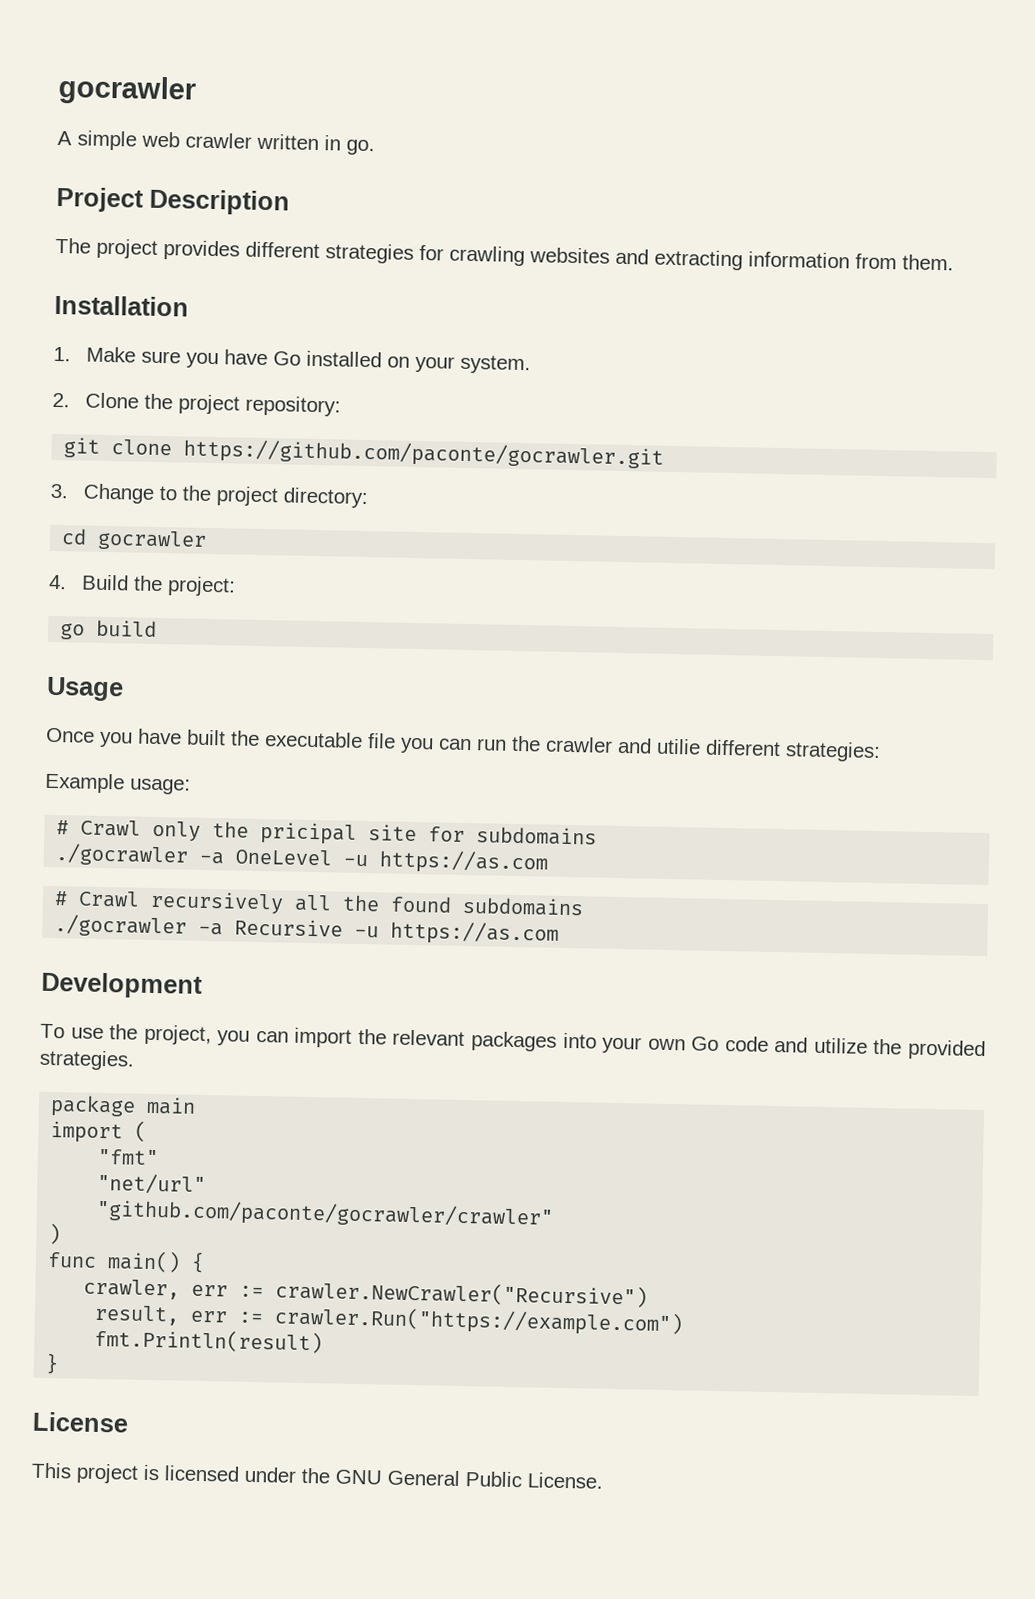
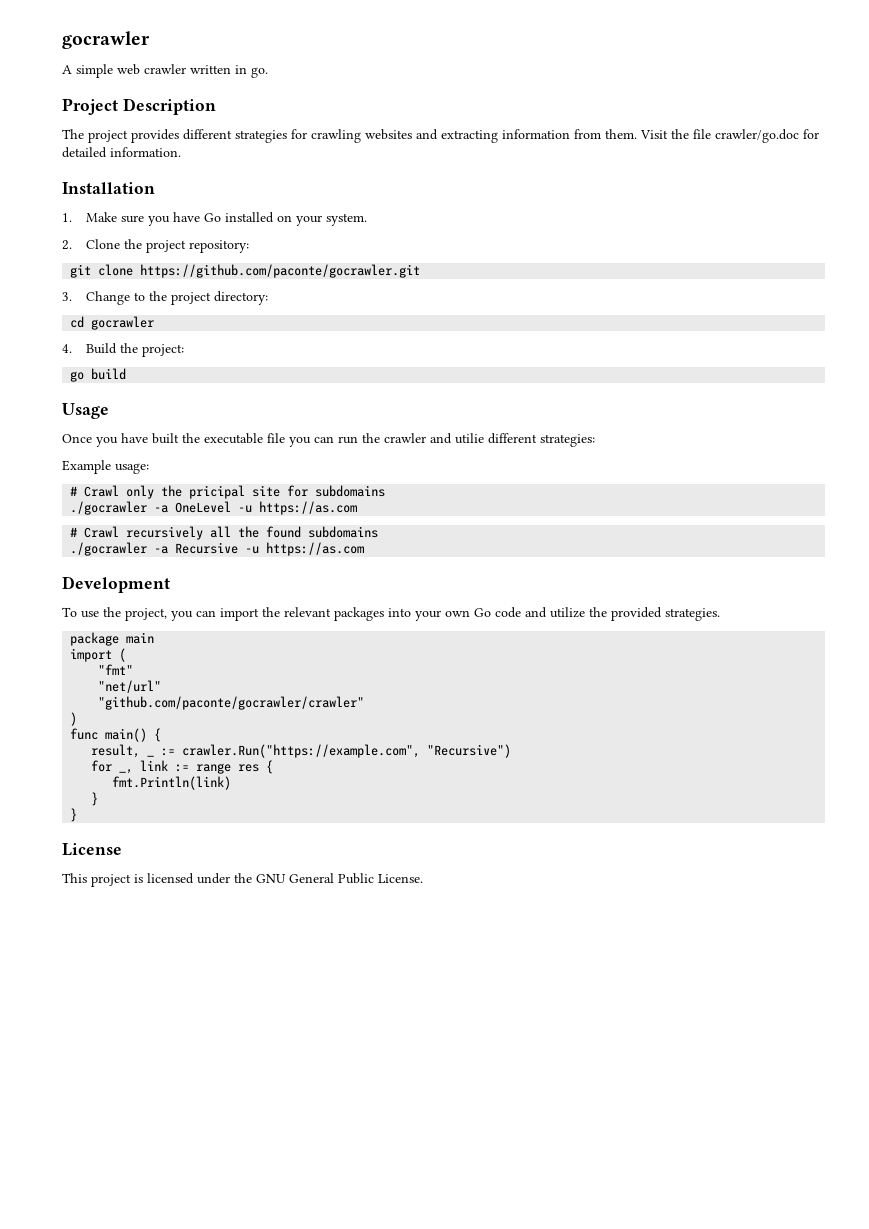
+ Visit the file crawler/go.doc for detailed information.
- crawler, err := crawler.NewCrawler("Recursive")
- result, err := crawler.Run("https://example.com")
- fmt.Println(result)
+ result, _ := crawler.Run("https://example.com", "Recursive")
+ for _, link := range res {
+ fmt.Println(link)
+ }

